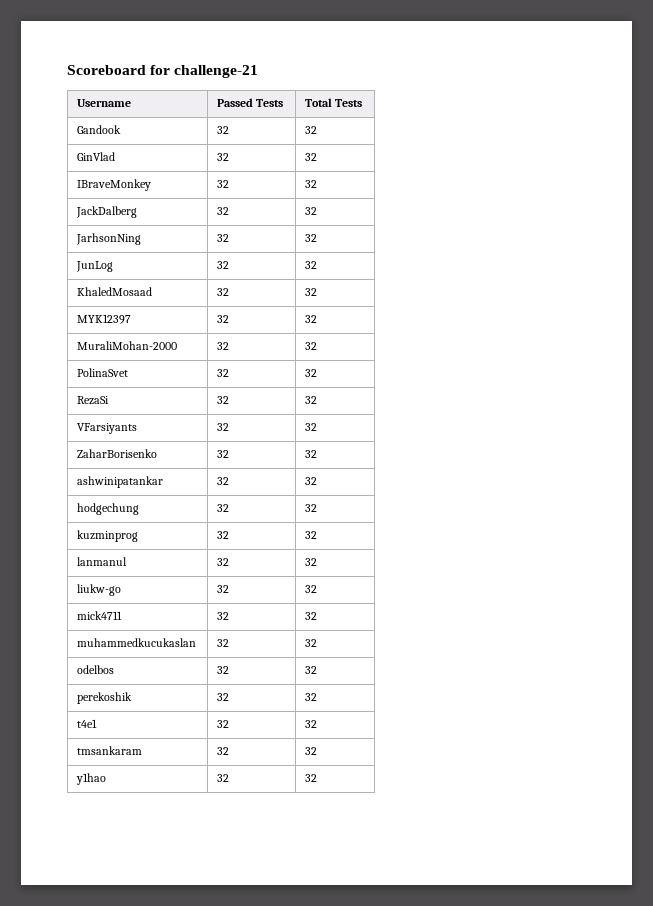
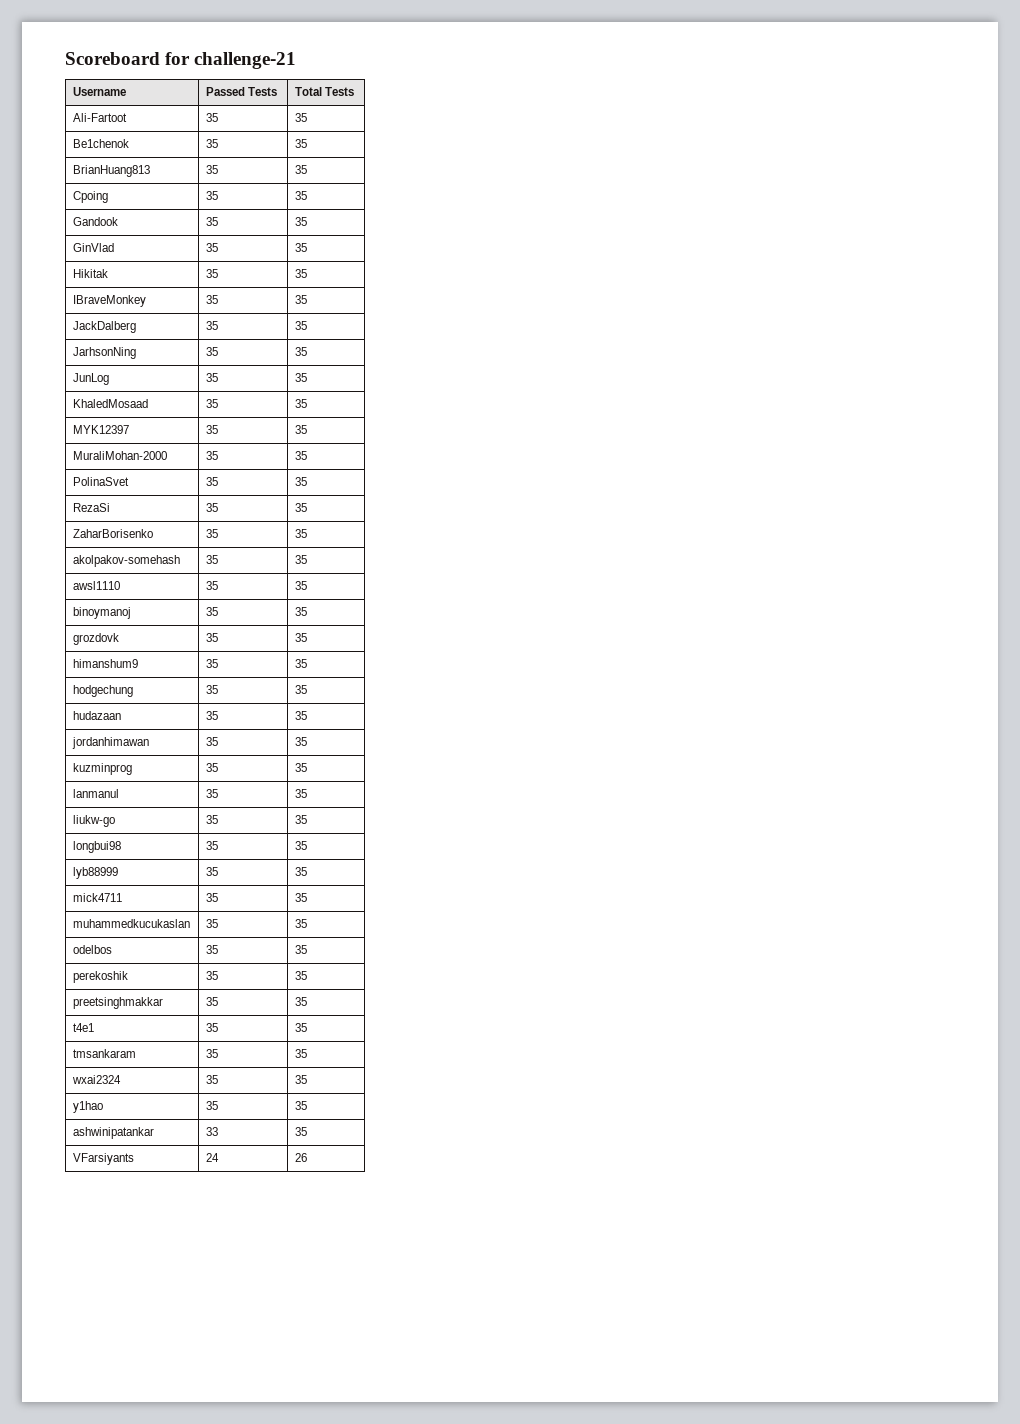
+ Ali-Fartoot | 35 | 35
+ Be1chenok | 35 | 35
+ BrianHuang813 | 35 | 35
+ Cpoing | 35 | 35
- Gandook | 32 | 32
+ Gandook | 35 | 35
- GinVlad | 32 | 32
+ GinVlad | 35 | 35
+ Hikitak | 35 | 35
- IBraveMonkey | 32 | 32
+ IBraveMonkey | 35 | 35
- JackDalberg | 32 | 32
+ JackDalberg | 35 | 35
- JarhsonNing | 32 | 32
+ JarhsonNing | 35 | 35
- JunLog | 32 | 32
+ JunLog | 35 | 35
- KhaledMosaad | 32 | 32
+ KhaledMosaad | 35 | 35
- MYK12397 | 32 | 32
+ MYK12397 | 35 | 35
- MuraliMohan-2000 | 32 | 32
+ MuraliMohan-2000 | 35 | 35
- PolinaSvet | 32 | 32
+ PolinaSvet | 35 | 35
- RezaSi | 32 | 32
- VFarsiyants | 32 | 32
- ZaharBorisenko | 32 | 32
- ashwinipatankar | 32 | 32
- hodgechung | 32 | 32
- kuzminprog | 32 | 32
- lanmanul | 32 | 32
- liukw-go | 32 | 32
- mick4711 | 32 | 32
- muhammedkucukaslan | 32 | 32
- odelbos | 32 | 32
- perekoshik | 32 | 32
- t4e1 | 32 | 32
- tmsankaram | 32 | 32
- y1hao | 32 | 32
+ RezaSi | 35 | 35
+ ZaharBorisenko | 35 | 35
+ akolpakov-somehash | 35 | 35
+ awsl1110 | 35 | 35
+ binoymanoj | 35 | 35
+ grozdovk | 35 | 35
+ himanshum9 | 35 | 35
+ hodgechung | 35 | 35
+ hudazaan | 35 | 35
+ jordanhimawan | 35 | 35
+ kuzminprog | 35 | 35
+ lanmanul | 35 | 35
+ liukw-go | 35 | 35
+ longbui98 | 35 | 35
+ lyb88999 | 35 | 35
+ mick4711 | 35 | 35
+ muhammedkucukaslan | 35 | 35
+ odelbos | 35 | 35
+ perekoshik | 35 | 35
+ preetsinghmakkar | 35 | 35
+ t4e1 | 35 | 35
+ tmsankaram | 35 | 35
+ wxai2324 | 35 | 35
+ y1hao | 35 | 35
+ ashwinipatankar | 33 | 35
+ VFarsiyants | 24 | 26

